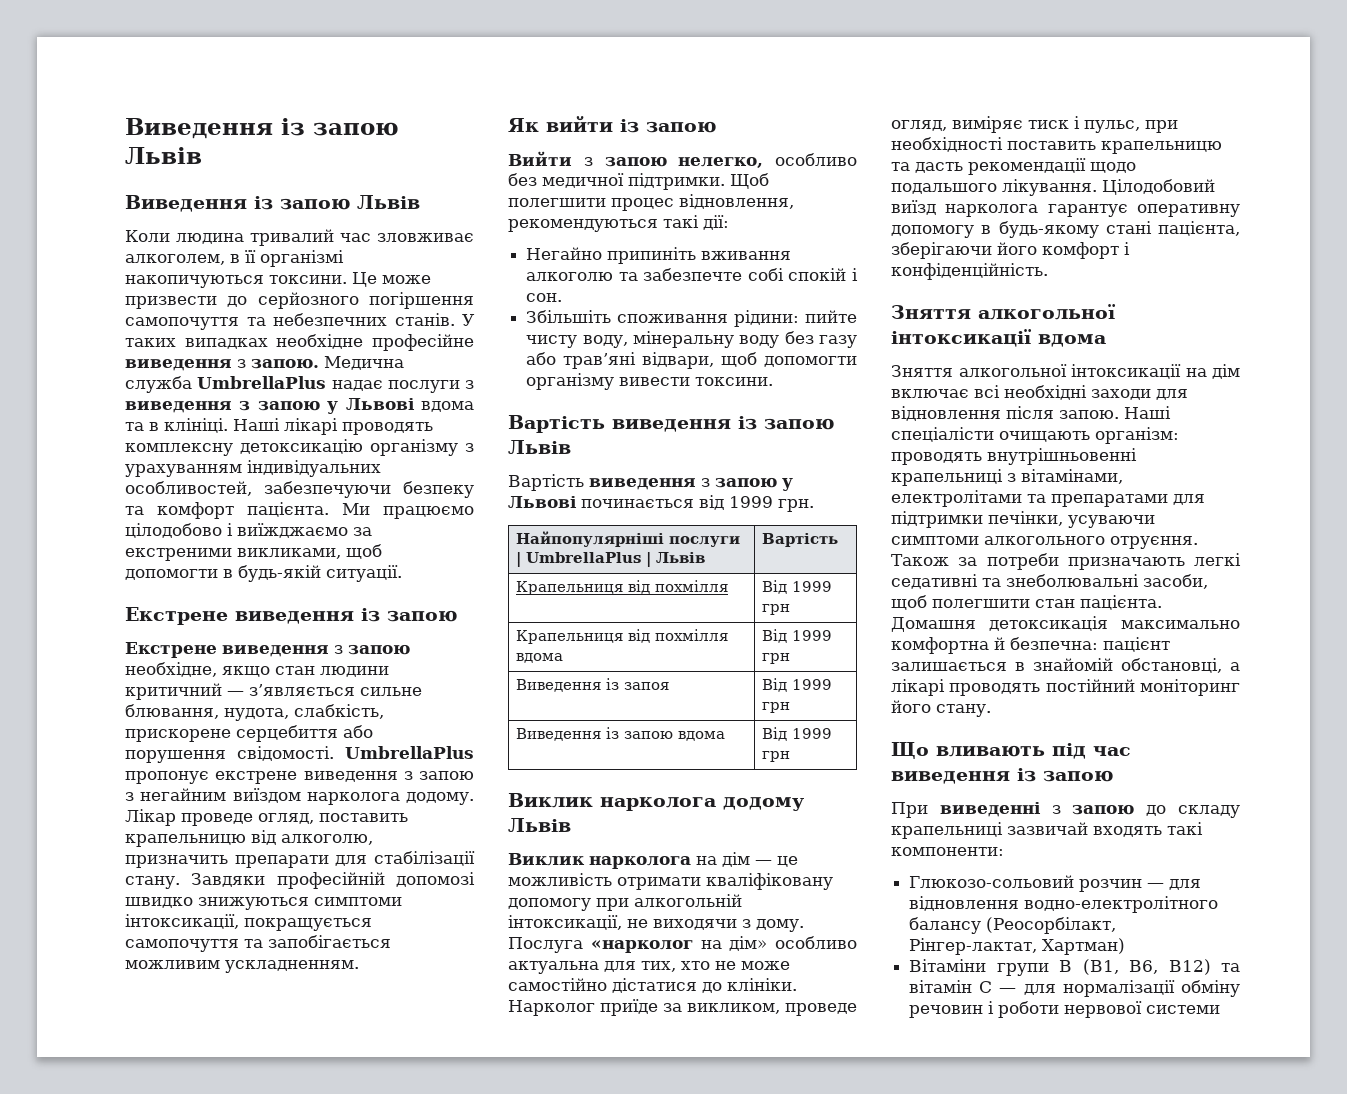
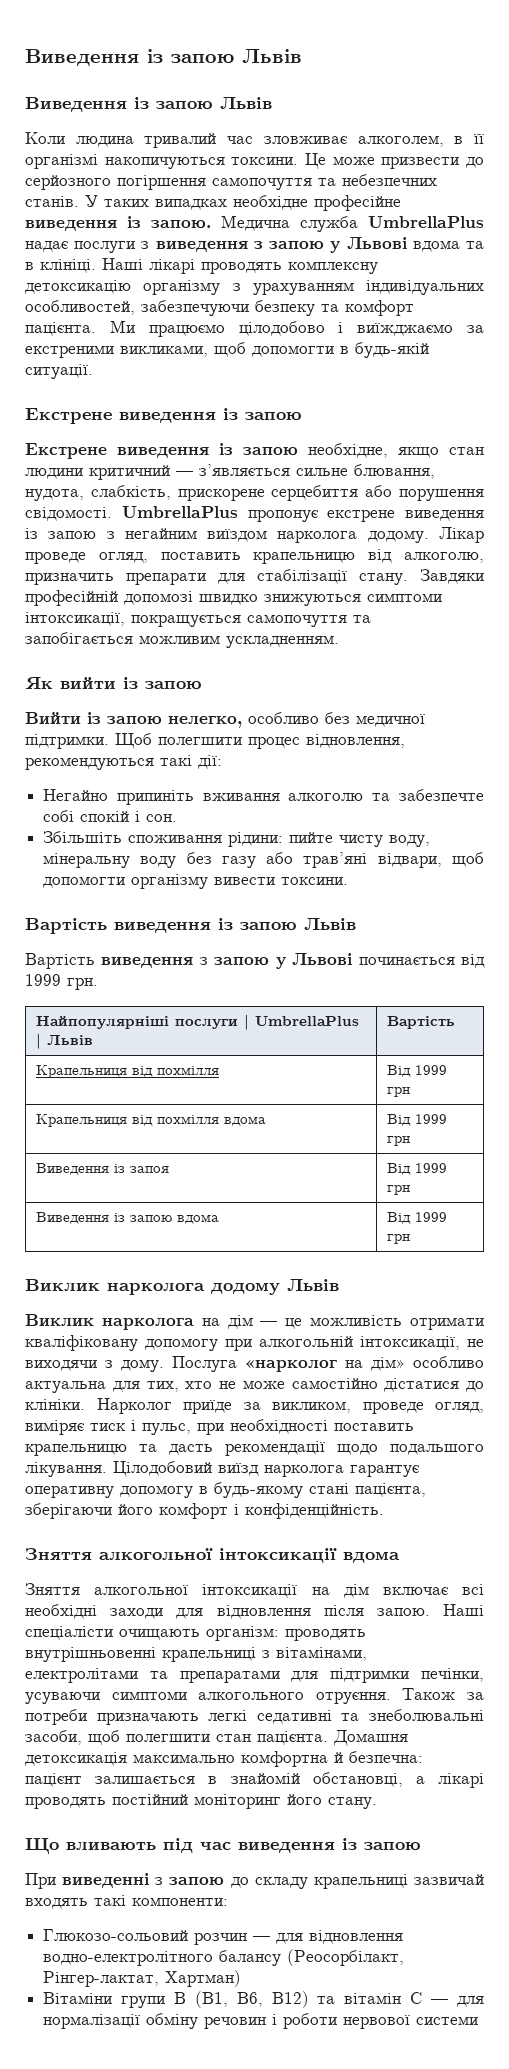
- У таких випадках необхідне професійне виведення з запою.
+ У таких випадках необхідне професійне виведення із запою.
- Екстрене виведення з запою необхідне, якщо стан людини критичний — з’являється сильне блювання, нудота, слабкість, прискорене серцебиття або порушення свідомості.
+ Екстрене виведення із запою необхідне, якщо стан людини критичний — з’являється сильне блювання, нудота, слабкість, прискорене серцебиття або порушення свідомості.
- UmbrellaPlus пропонує екстрене виведення з запою з негайним виїздом нарколога додому.
+ UmbrellaPlus пропонує екстрене виведення із запою з негайним виїздом нарколога додому.
- Вийти з запою нелегко, особливо без медичної підтримки.
+ Вийти із запою нелегко, особливо без медичної підтримки.

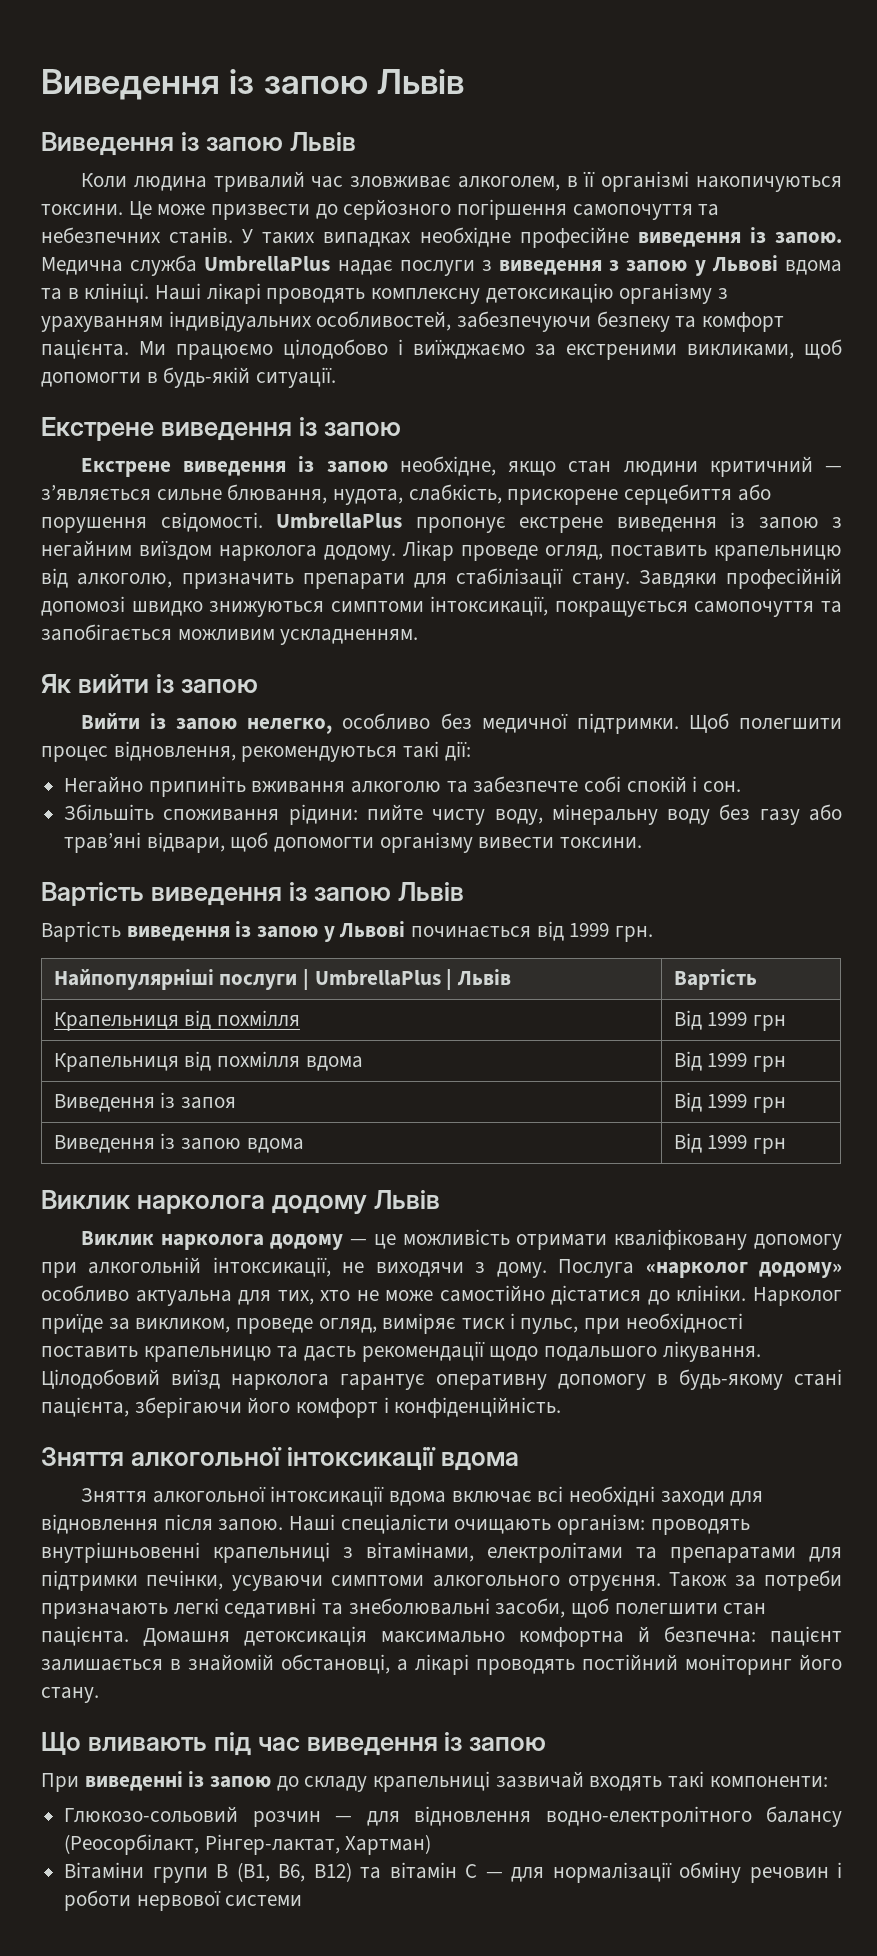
- Вартість виведення з запою у Львові починається від 1999 грн.
+ Вартість виведення із запою у Львові починається від 1999 грн.
- Виклик нарколога на дім — це можливість отримати кваліфіковану допомогу при алкогольній інтоксикації, не виходячи з дому.
+ Виклик нарколога додому — це можливість отримати кваліфіковану допомогу при алкогольній інтоксикації, не виходячи з дому.
- Послуга «нарколог на дім» особливо актуальна для тих, хто не може самостійно дістатися до клініки.
+ Послуга «нарколог додому» особливо актуальна для тих, хто не може самостійно дістатися до клініки.
- Зняття алкогольної інтоксикації на дім включає всі необхідні заходи для відновлення після запою.
+ Зняття алкогольної інтоксикації вдома включає всі необхідні заходи для відновлення після запою.
- При виведенні з запою до складу крапельниці зазвичай входять такі компоненти:
+ При виведенні із запою до складу крапельниці зазвичай входять такі компоненти:

